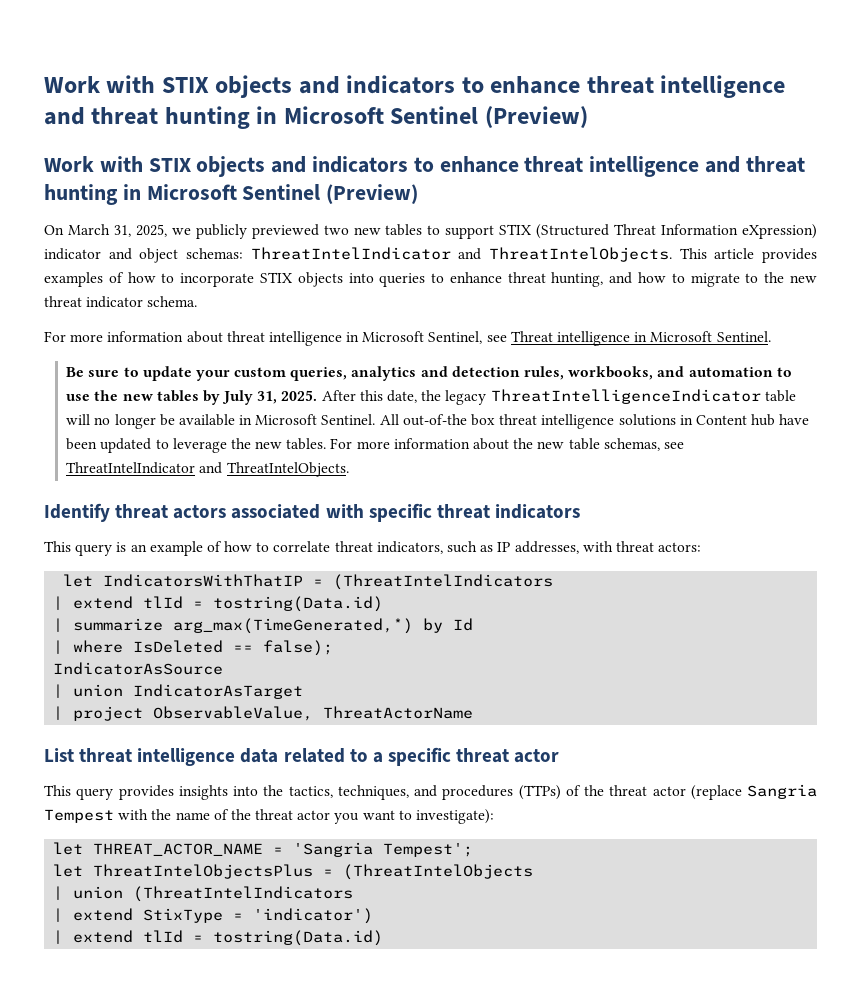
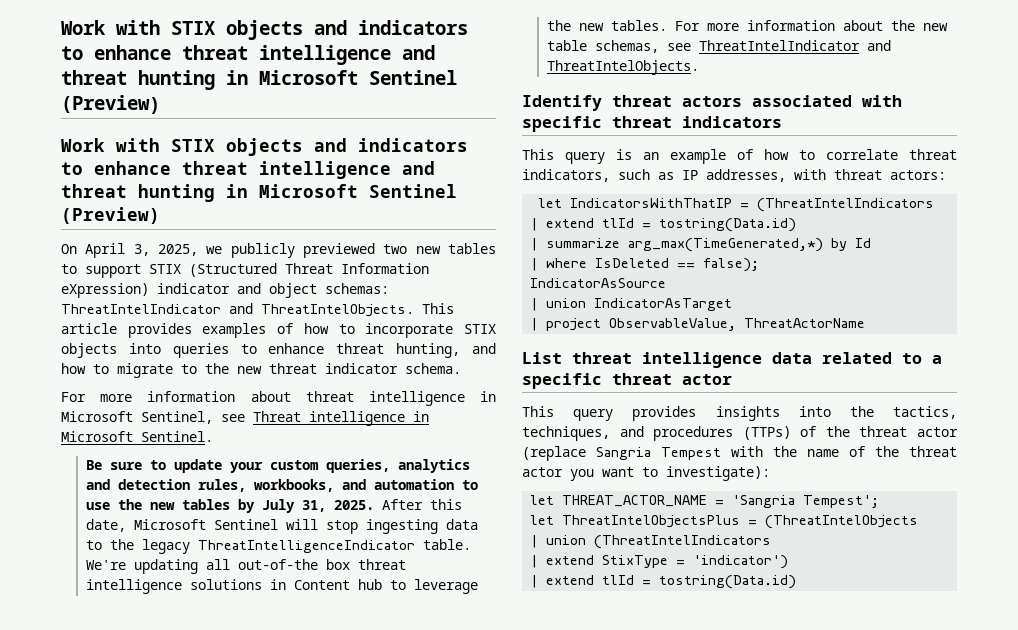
- On March 31, 2025, we publicly previewed two new tables to support STIX (Structured Threat Information eXpression) indicator and object schemas: ThreatIntelIndicator and ThreatIntelObjects.
+ On April 3, 2025, we publicly previewed two new tables to support STIX (Structured Threat Information eXpression) indicator and object schemas: ThreatIntelIndicator and ThreatIntelObjects.
- After this date, the legacy ThreatIntelligenceIndicator table will no longer be available in Microsoft Sentinel. All out-of-the box threat intelligence solutions in Content hub have been updated to leverage the new tables.
+ After this date, Microsoft Sentinel will stop ingesting data to the legacy ThreatIntelligenceIndicator table. We're updating all out-of-the box threat intelligence solutions in Content hub to leverage the new tables.

